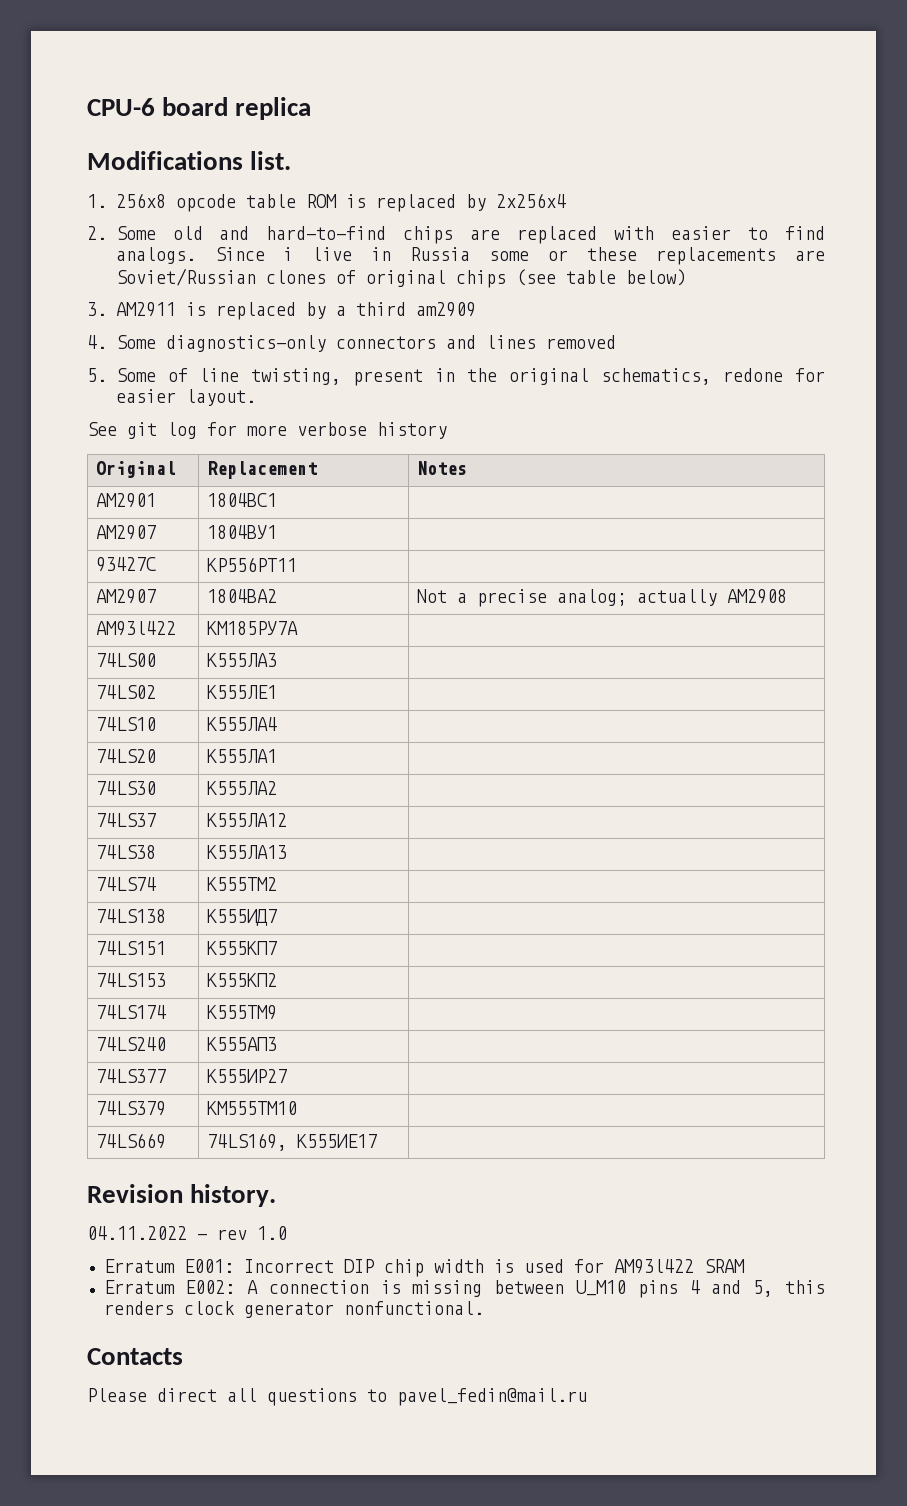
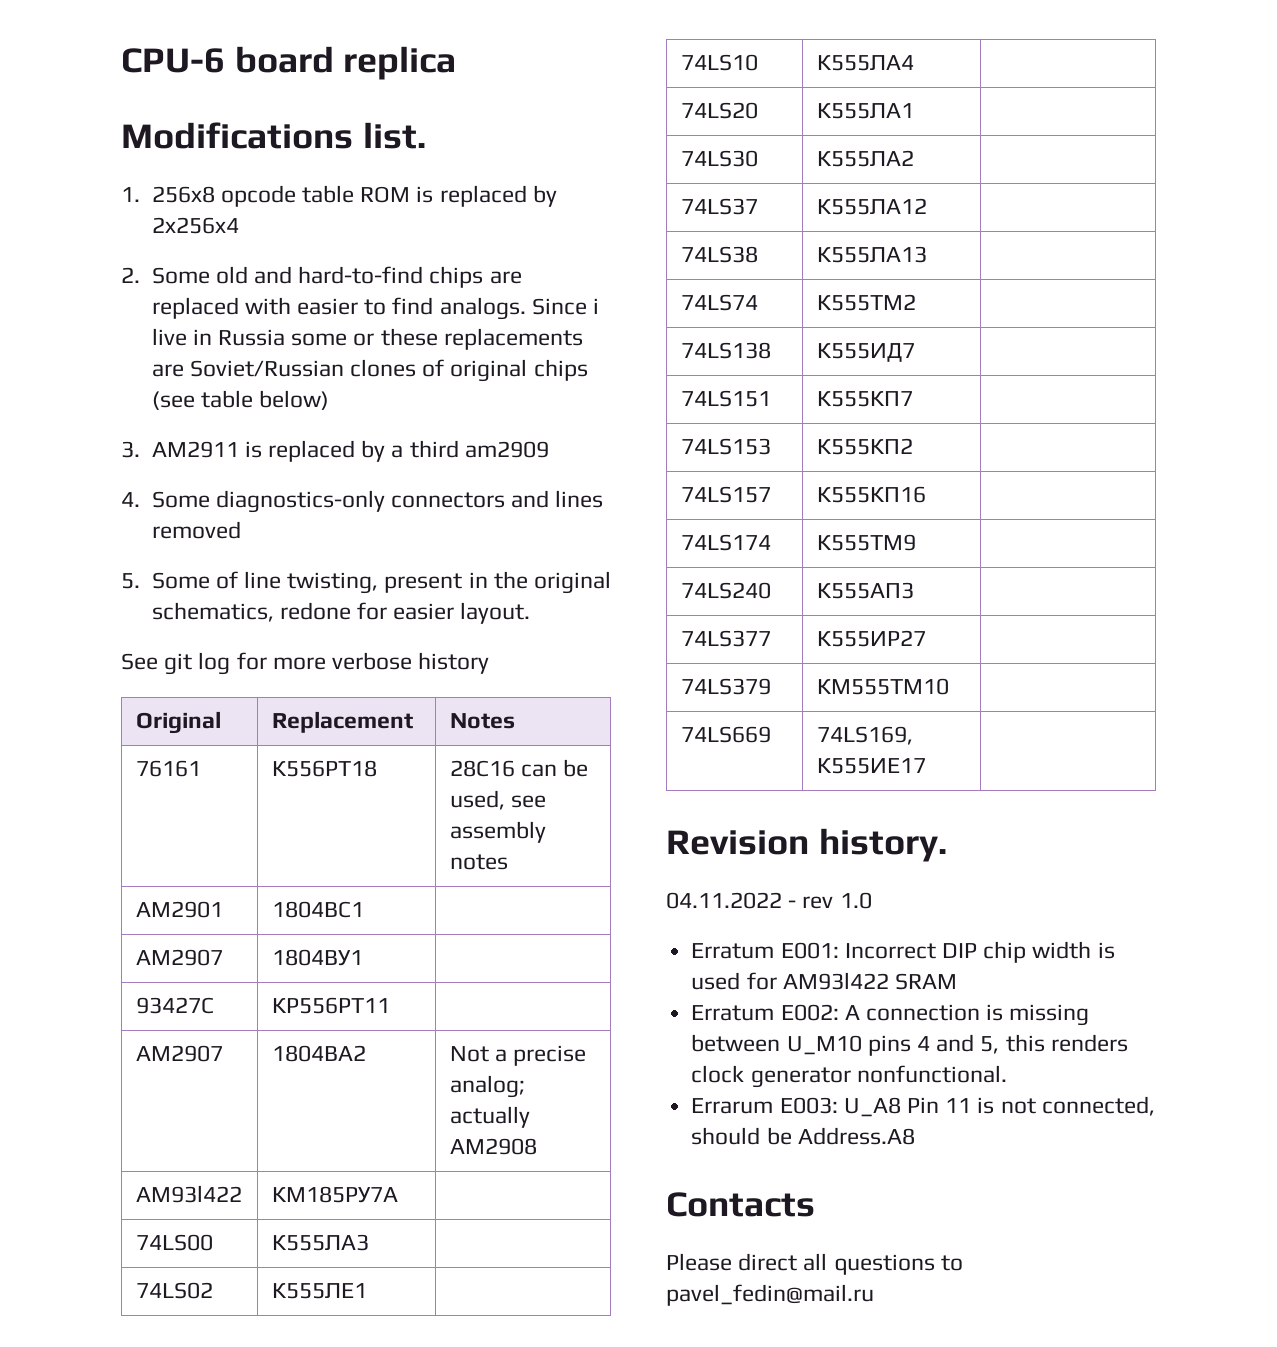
+ 76161 | К556РТ18 | 28C16 can be used, see assembly notes
+ 74LS157 | К555КП16 |
+ Errarum E003: U_A8 Pin 11 is not connected, should be Address.A8

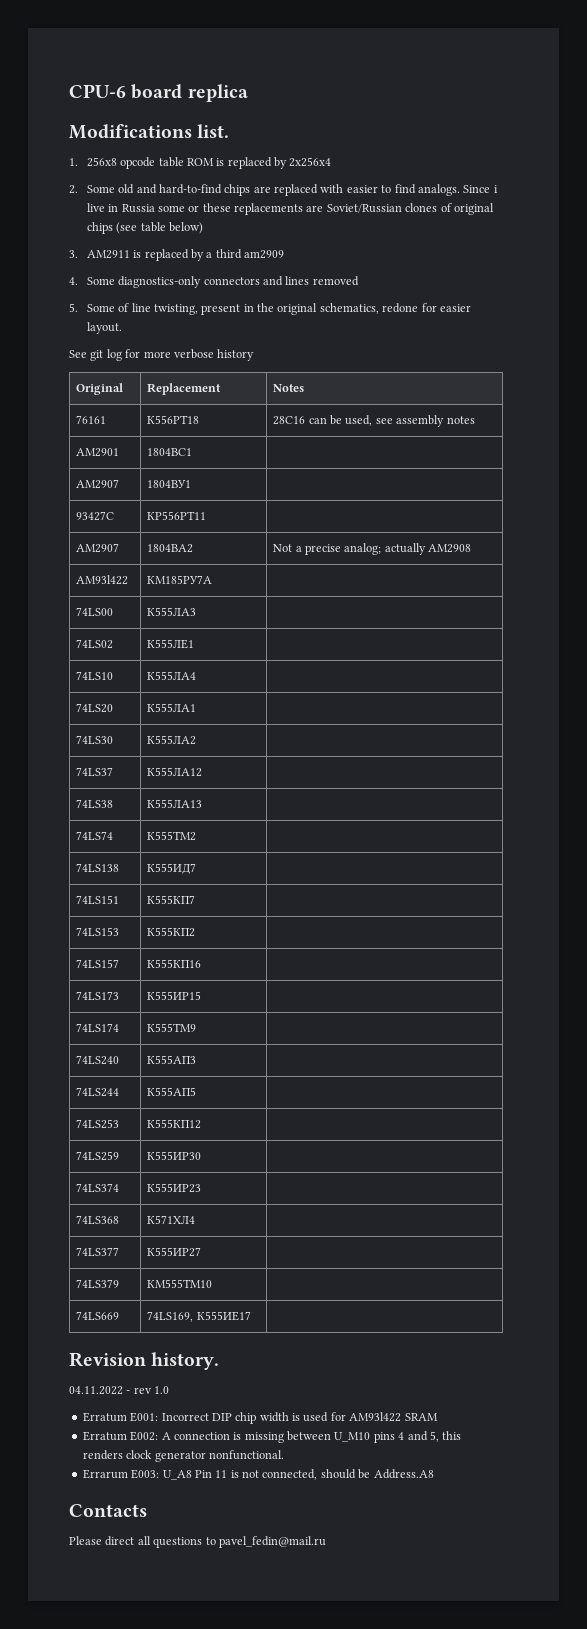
+ 74LS173 | К555ИР15 |
+ 74LS244 | К555АП5 |
+ 74LS253 | К555КП12 |
+ 74LS259 | К555ИР30 |
+ 74LS374 | К555ИР23 |
+ 74LS368 | К571ХЛ4 |

